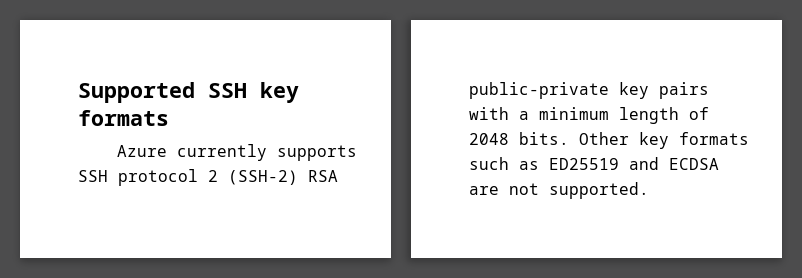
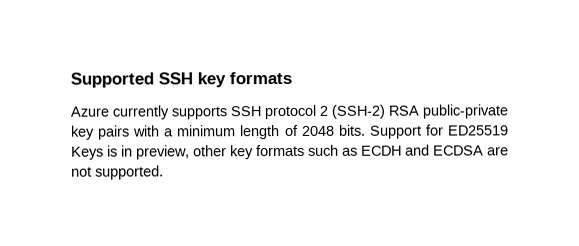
- Other key formats such as ED25519 and ECDSA are not supported.
+ Support for ED25519 Keys is in preview, other key formats such as ECDH and ECDSA are not supported.

